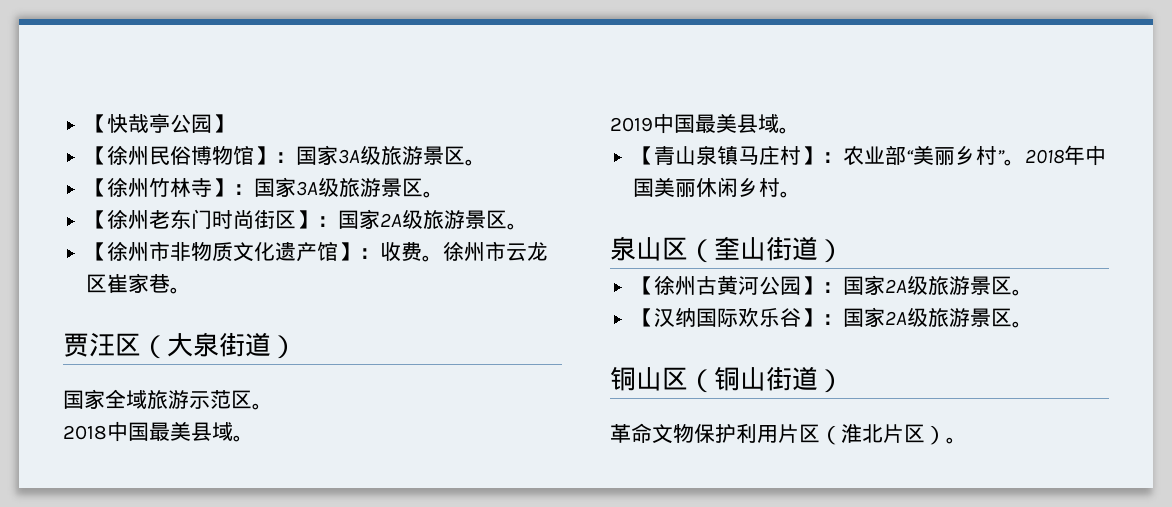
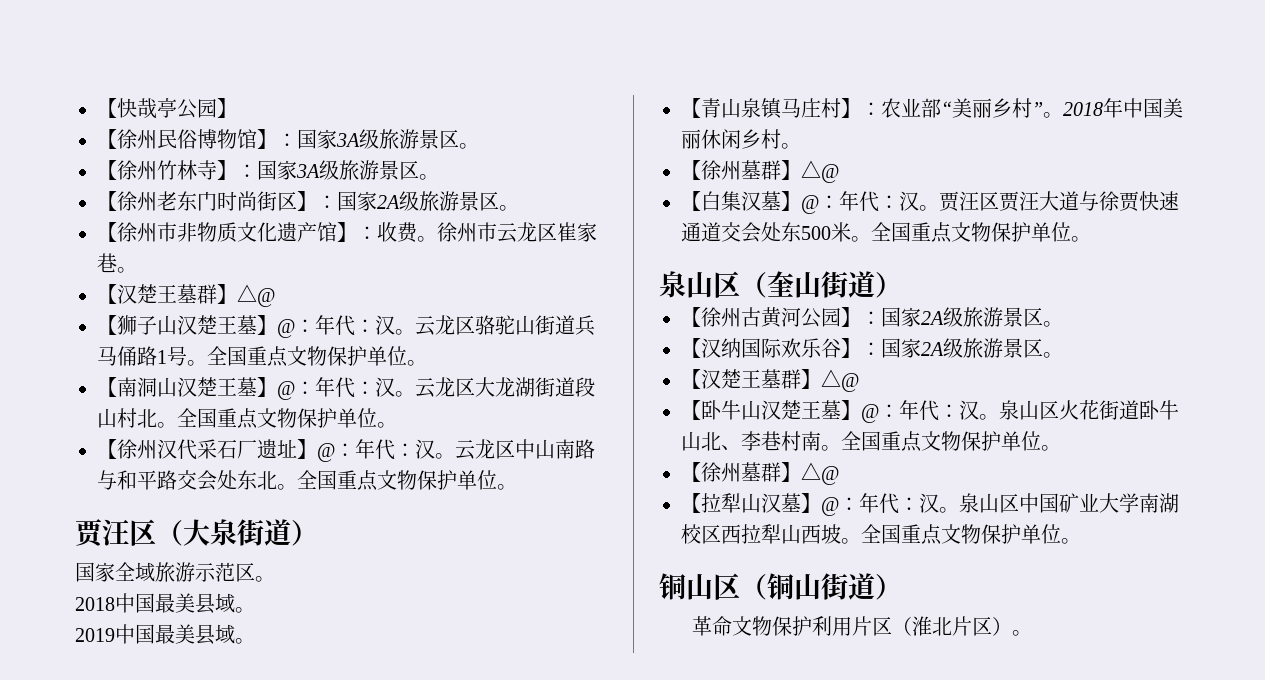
  徐州市云龙区崔家巷。
+ 【汉楚王墓群】△@
+ 【狮子山汉楚王墓】@：年代：汉。云龙区骆驼山街道兵马俑路1号。全国重点文物保护单位。
+ 【南洞山汉楚王墓】@：年代：汉。云龙区大龙湖街道段山村北。全国重点文物保护单位。
+ 【徐州汉代采石厂遗址】@：年代：汉。云龙区中山南路与和平路交会处东北。全国重点文物保护单位。
  2018年中国美丽休闲乡村。
+ 【徐州墓群】△@
+ 【白集汉墓】@：年代：汉。贾汪区贾汪大道与徐贾快速通道交会处东500米。全国重点文物保护单位。
  【汉纳国际欢乐谷】：国家2A级旅游景区。
+ 【汉楚王墓群】△@
+ 【卧牛山汉楚王墓】@：年代：汉。泉山区火花街道卧牛山北、李巷村南。全国重点文物保护单位。
+ 【徐州墓群】△@
+ 【拉犁山汉墓】@：年代：汉。泉山区中国矿业大学南湖校区西拉犁山西坡。全国重点文物保护单位。

